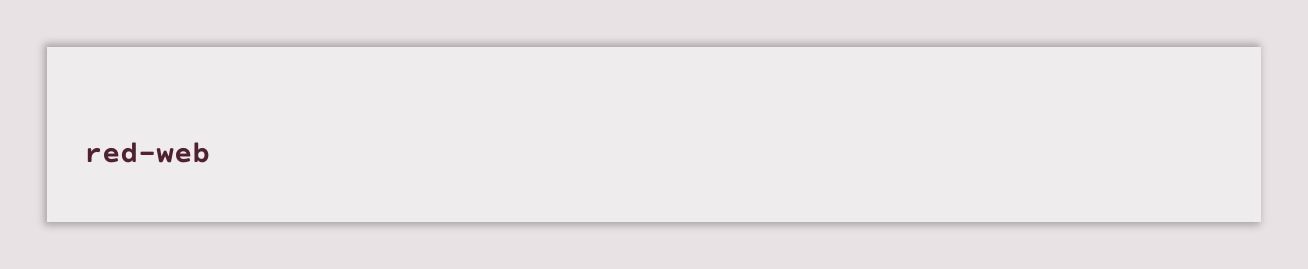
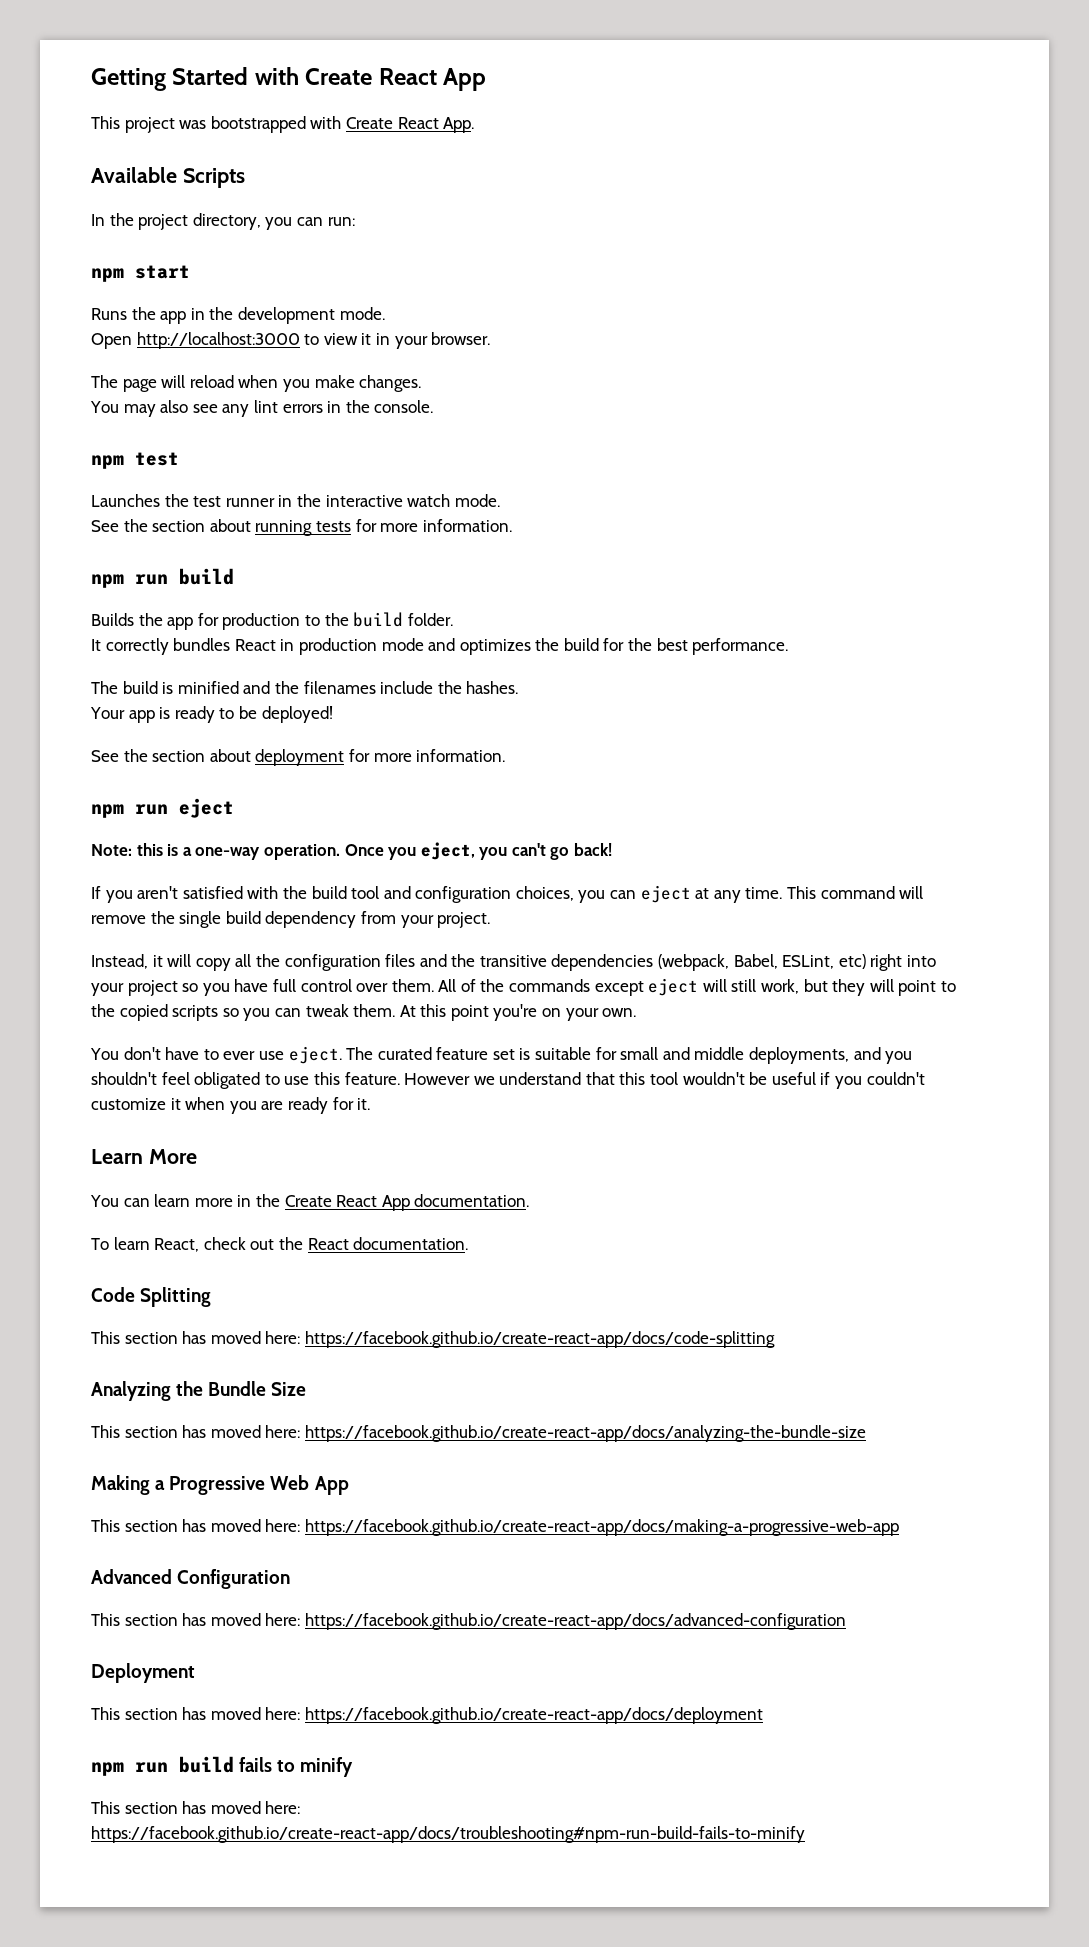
- red-web
+ Getting Started with Create React App
+ This project was bootstrapped with Create React App.
+ Available Scripts
+ In the project directory, you can run:
+ npm start
+ Runs the app in the development mode.
+ Open http://localhost:3000 to view it in your browser.
+ The page will reload when you make changes.
+ You may also see any lint errors in the console.
+ npm test
+ Launches the test runner in the interactive watch mode.
+ See the section about running tests for more information.
+ npm run build
+ Builds the app for production to the build folder.
+ It correctly bundles React in production mode and optimizes the build for the best performance.
+ The build is minified and the filenames include the hashes.
+ Your app is ready to be deployed!
+ See the section about deployment for more information.
+ npm run eject
+ Note: this is a one-way operation. Once you eject, you can't go back!
+ If you aren't satisfied with the build tool and configuration choices, you can eject at any time. This command will remove the single build dependency from your project.
+ Instead, it will copy all the configuration files and the transitive dependencies (webpack, Babel, ESLint, etc) right into your project so you have full control over them. All of the commands except eject will still work, but they will point to the copied scripts so you can tweak them. At this point you're on your own.
+ You don't have to ever use eject. The curated feature set is suitable for small and middle deployments, and you shouldn't feel obligated to use this feature. However we understand that this tool wouldn't be useful if you couldn't customize it when you are ready for it.
+ Learn More
+ You can learn more in the Create React App documentation.
+ To learn React, check out the React documentation.
+ Code Splitting
+ This section has moved here: https://facebook.github.io/create-react-app/docs/code-splitting
+ Analyzing the Bundle Size
+ This section has moved here: https://facebook.github.io/create-react-app/docs/analyzing-the-bundle-size
+ Making a Progressive Web App
+ This section has moved here: https://facebook.github.io/create-react-app/docs/making-a-progressive-web-app
+ Advanced Configuration
+ This section has moved here: https://facebook.github.io/create-react-app/docs/advanced-configuration
+ Deployment
+ This section has moved here: https://facebook.github.io/create-react-app/docs/deployment
+ npm run build fails to minify
+ This section has moved here: https://facebook.github.io/create-react-app/docs/troubleshooting#npm-run-build-fails-to-minify

